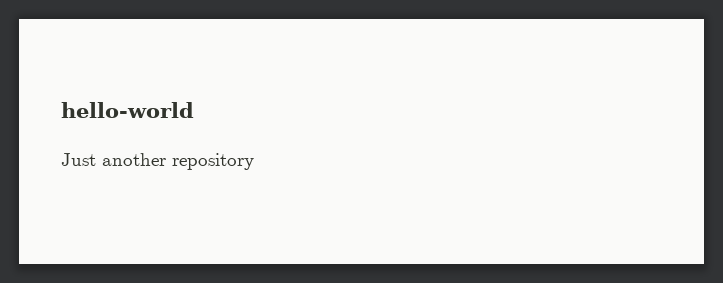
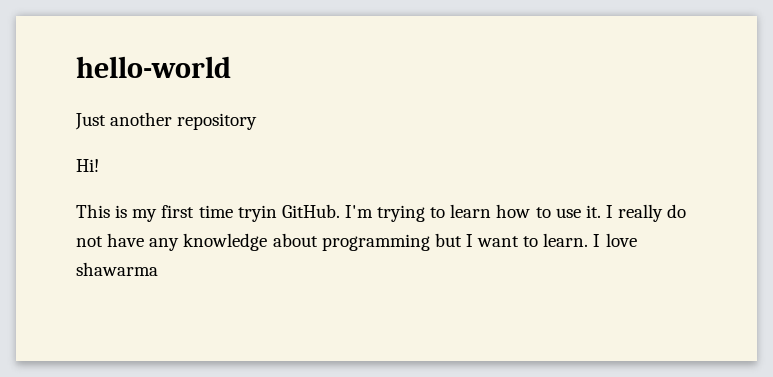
+ Hi!
+ This is my first time tryin GitHub. I'm trying to learn how to use it. I really do not have any knowledge about programming but I want to learn. I love shawarma

